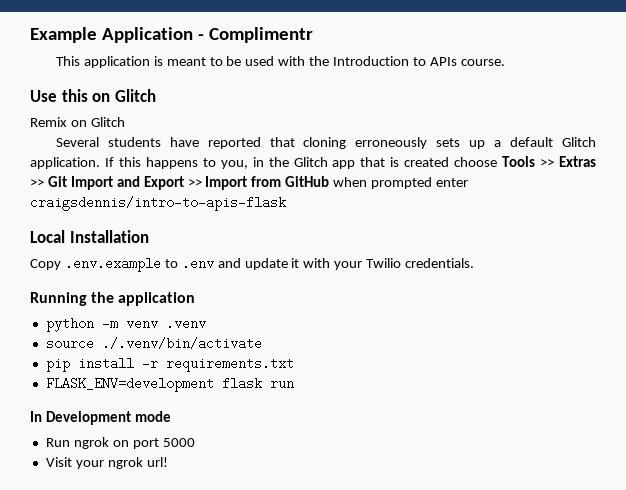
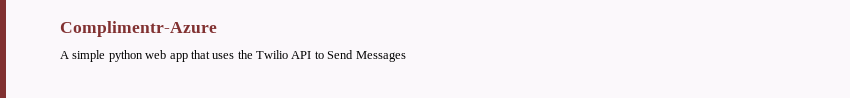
- Example Application - Complimentr
- This application is meant to be used with the Introduction to APIs course.
- Use this on Glitch
- Remix on Glitch
- Several students have reported that cloning erroneously sets up a default Glitch application. If this happens to you, in the Glitch app that is created choose Tools >> Extras >> Git Import and Export >> Import from GitHub when prompted enter craigsdennis/intro-to-apis-flask
- Local Installation
- Copy .env.example to .env and update it with your Twilio credentials.
- Running the application
- python -m venv .venv
- source ./.venv/bin/activate
- pip install -r requirements.txt
- FLASK_ENV=development flask run
- In Development mode
- Run ngrok on port 5000
- Visit your ngrok url!
+ Complimentr-Azure
+ A simple python web app that uses the Twilio API to Send Messages

